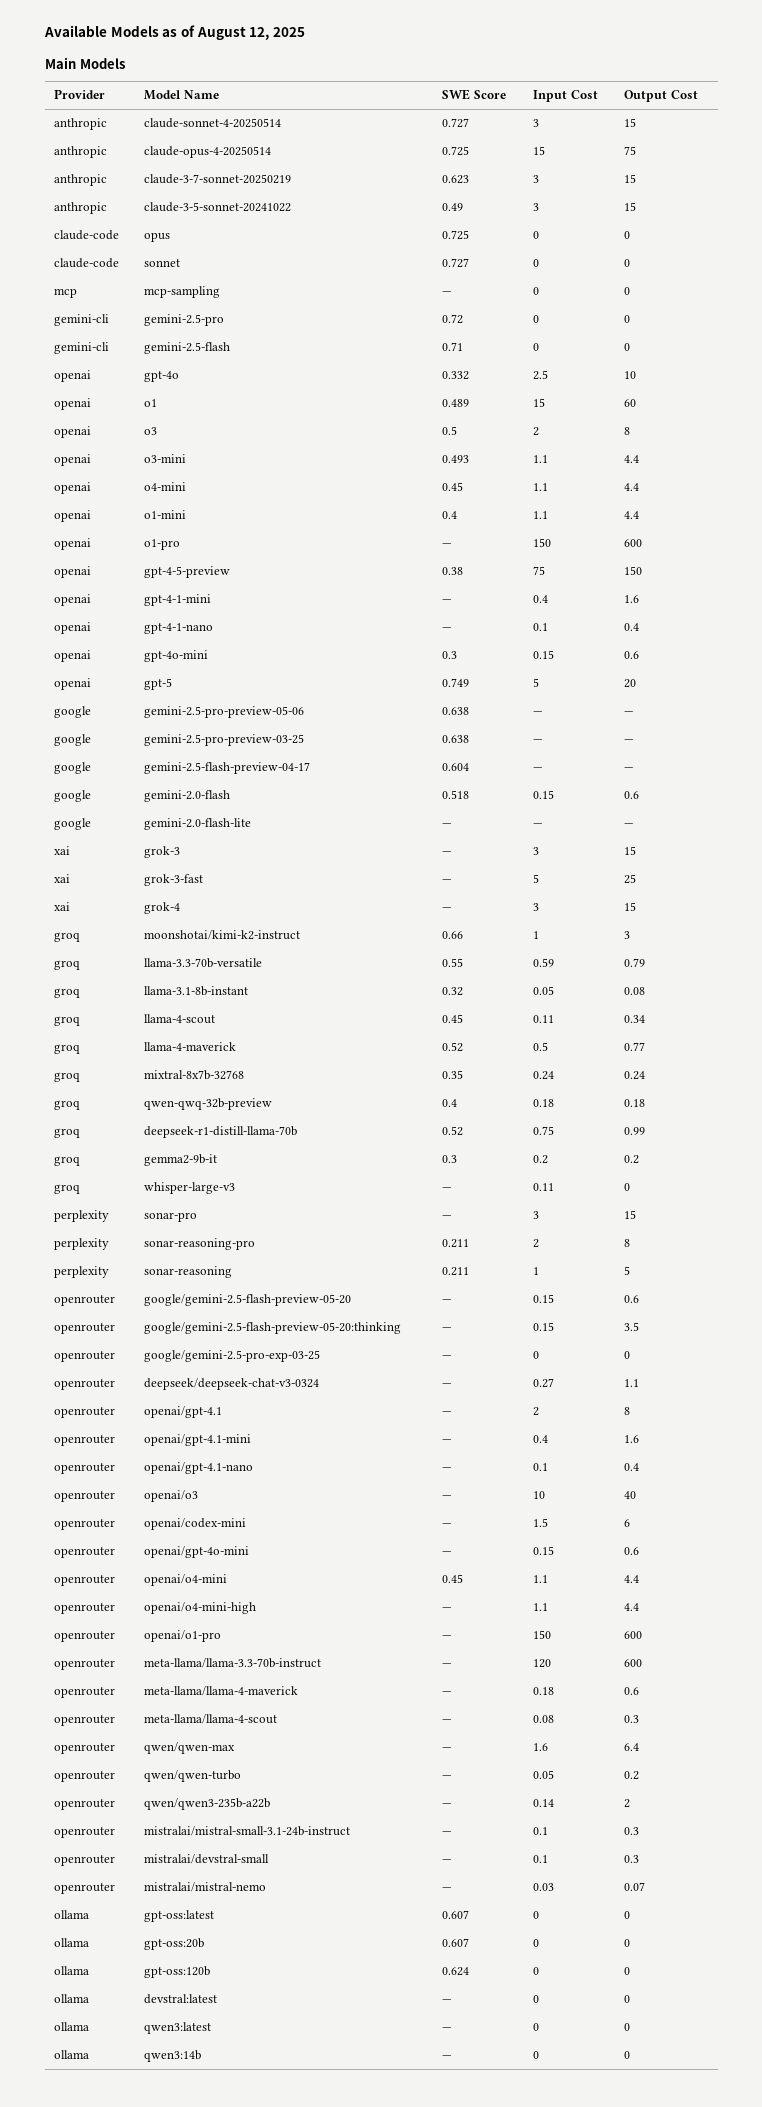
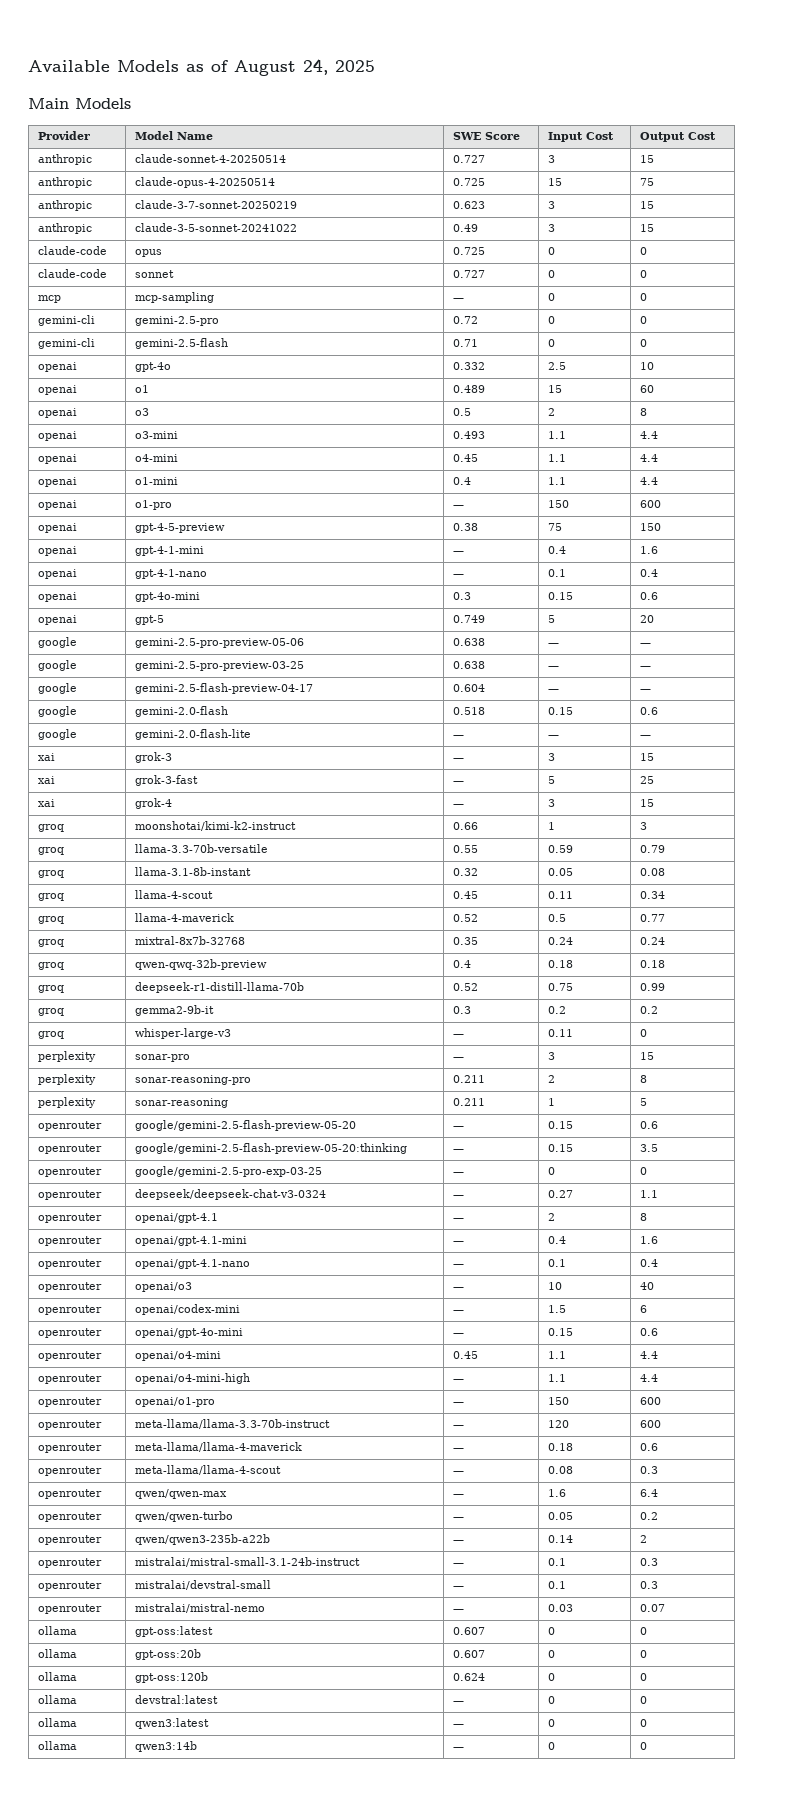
- Available Models as of August 12, 2025
+ Available Models as of August 24, 2025

